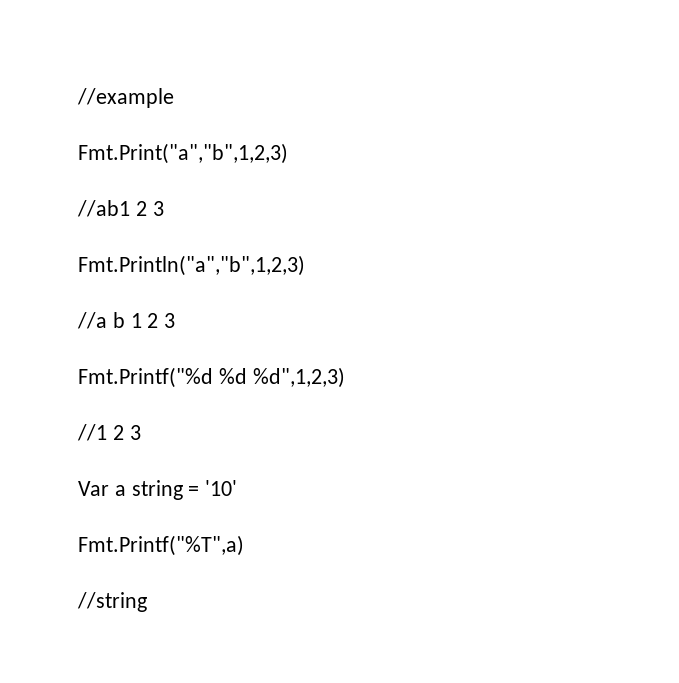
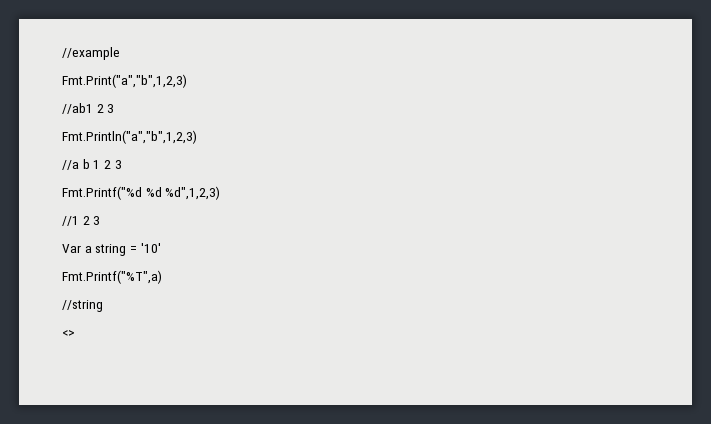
+ <>

